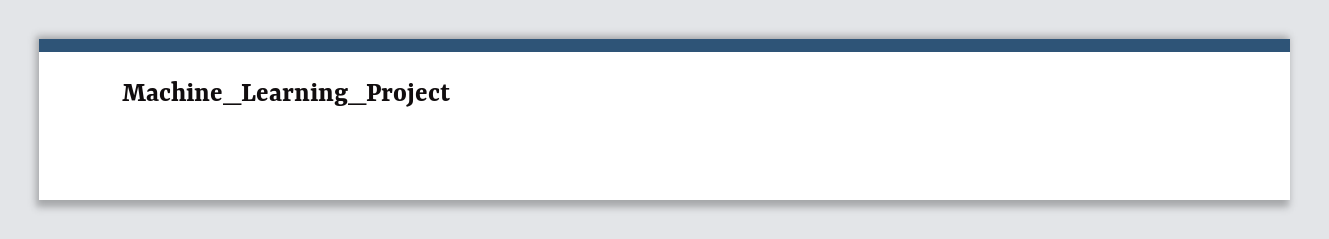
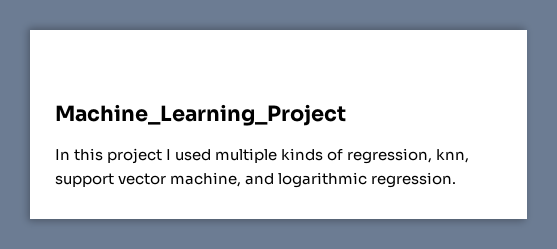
+ In this project I used multiple kinds of regression, knn, support vector machine, and logarithmic regression.

